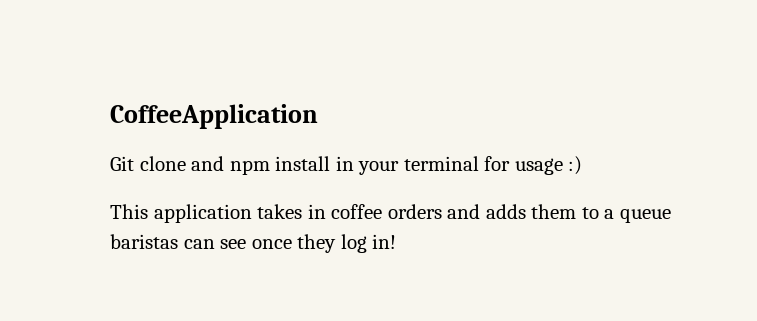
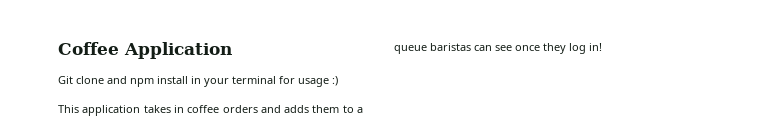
- CoffeeApplication
+ Coffee Application

